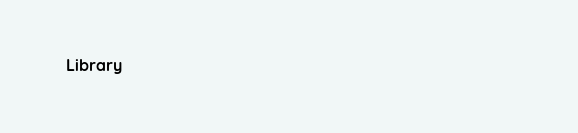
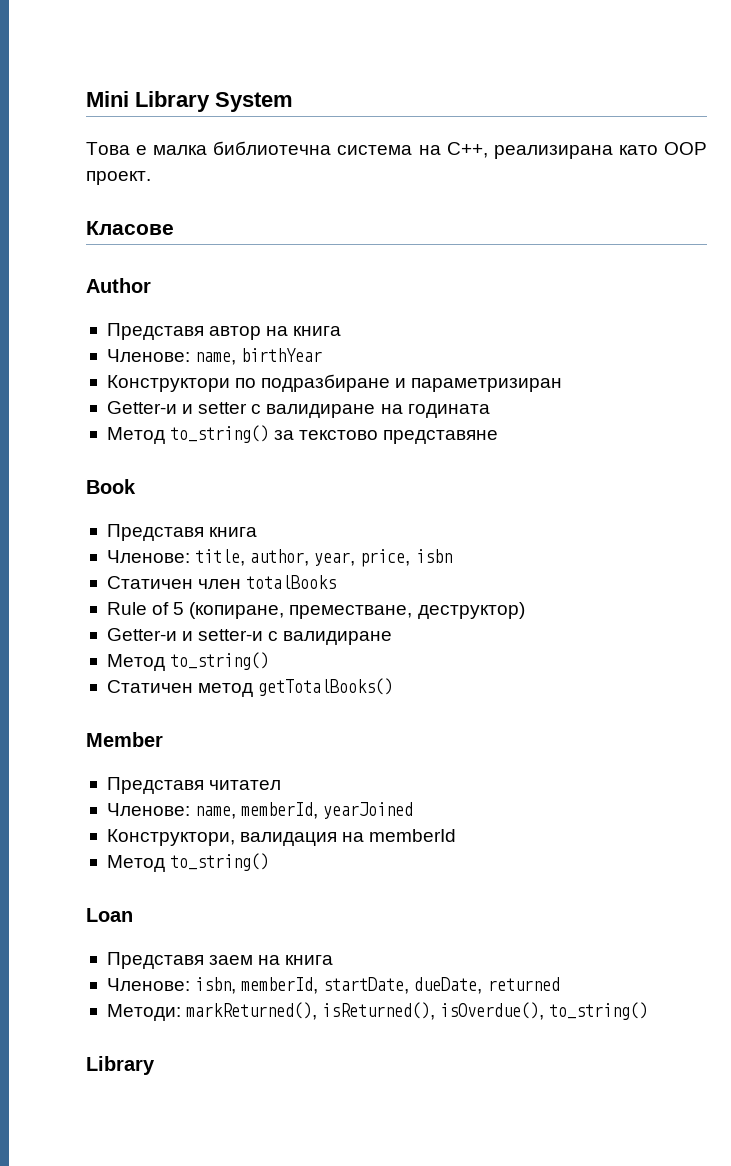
+ Mini Library System
+ Това е малка библиотечна система на C++, реализирана като OOP проект.
+ Класове
+ Author
+ Представя автор на книга
+ Членове: name, birthYear
+ Конструктори по подразбиране и параметризиран
+ Getter-и и setter с валидиране на годината
+ Метод to_string() за текстово представяне
+ Book
+ Представя книга
+ Членове: title, author, year, price, isbn
+ Статичен член totalBooks
+ Rule of 5 (копиране, преместване, деструктор)
+ Getter-и и setter-и с валидиране
+ Метод to_string()
+ Статичен метод getTotalBooks()
+ Member
+ Представя читател
+ Членове: name, memberId, yearJoined
+ Конструктори, валидация на memberId
+ Метод to_string()
+ Loan
+ Представя заем на книга
+ Членове: isbn, memberId, startDate, dueDate, returned
+ Методи: markReturned(), isReturned(), isOverdue(), to_string()

